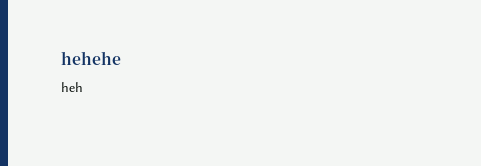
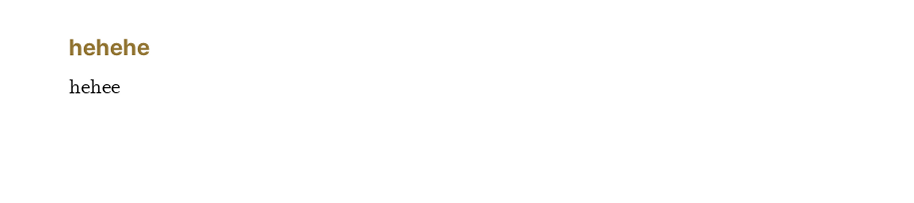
- heh
+ hehee

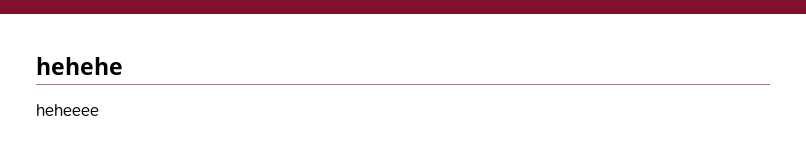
- hehee
+ heheeee

